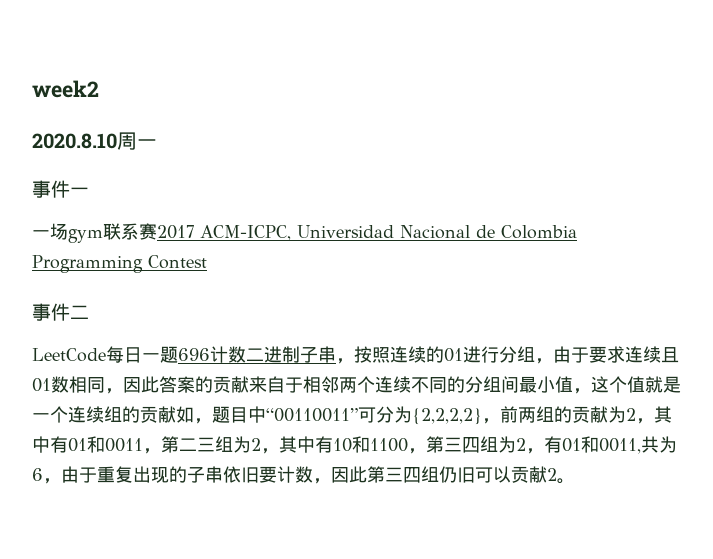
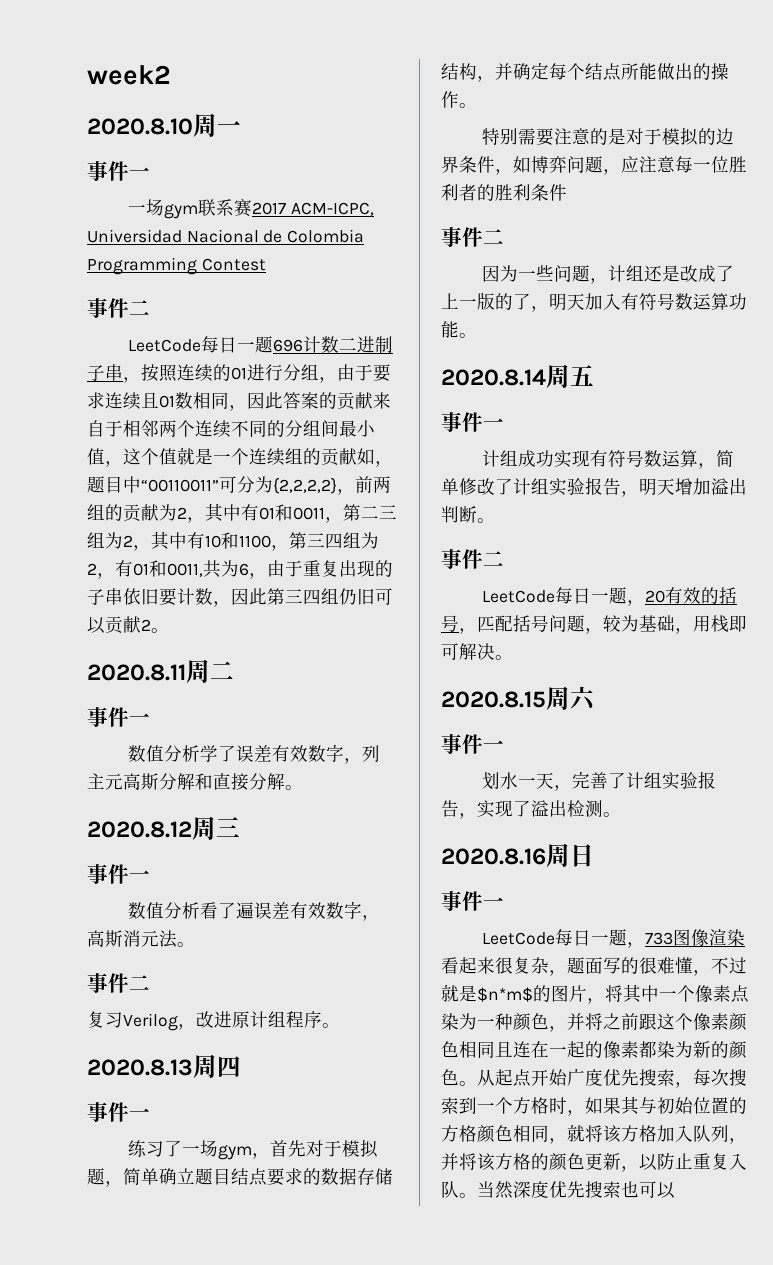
+ 2020.8.11周二
+ 事件一
+ 数值分析学了误差有效数字，列主元高斯分解和直接分解。
+ 2020.8.12周三
+ 事件一
+ 数值分析看了遍误差有效数字，高斯消元法。
+ 事件二
+ 复习Verilog，改进原计组程序。
+ 2020.8.13周四
+ 事件一
+ 练习了一场gym，首先对于模拟题，简单确立题目结点要求的数据存储结构，并确定每个结点所能做出的操作。
+ 特别需要注意的是对于模拟的边界条件，如博弈问题，应注意每一位胜利者的胜利条件
+ 事件二
+ 因为一些问题，计组还是改成了上一版的了，明天加入有符号数运算功能。
+ 2020.8.14周五
+ 事件一
+ 计组成功实现有符号数运算，简单修改了计组实验报告，明天增加溢出判断。
+ 事件二
+ LeetCode每日一题，20有效的括号，匹配括号问题，较为基础，用栈即可解决。
+ 2020.8.15周六
+ 事件一
+ 划水一天，完善了计组实验报告，实现了溢出检测。
+ 2020.8.16周日
+ 事件一
+ LeetCode每日一题，733图像渲染看起来很复杂，题面写的很难懂，不过就是$n*m$的图片，将其中一个像素点染为一种颜色，并将之前跟这个像素颜色相同且连在一起的像素都染为新的颜色。从起点开始广度优先搜索，每次搜索到一个方格时，如果其与初始位置的方格颜色相同，就将该方格加入队列，并将该方格的颜色更新，以防止重复入队。当然深度优先搜索也可以

